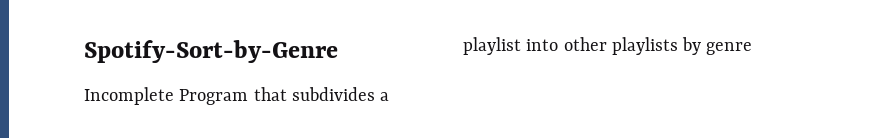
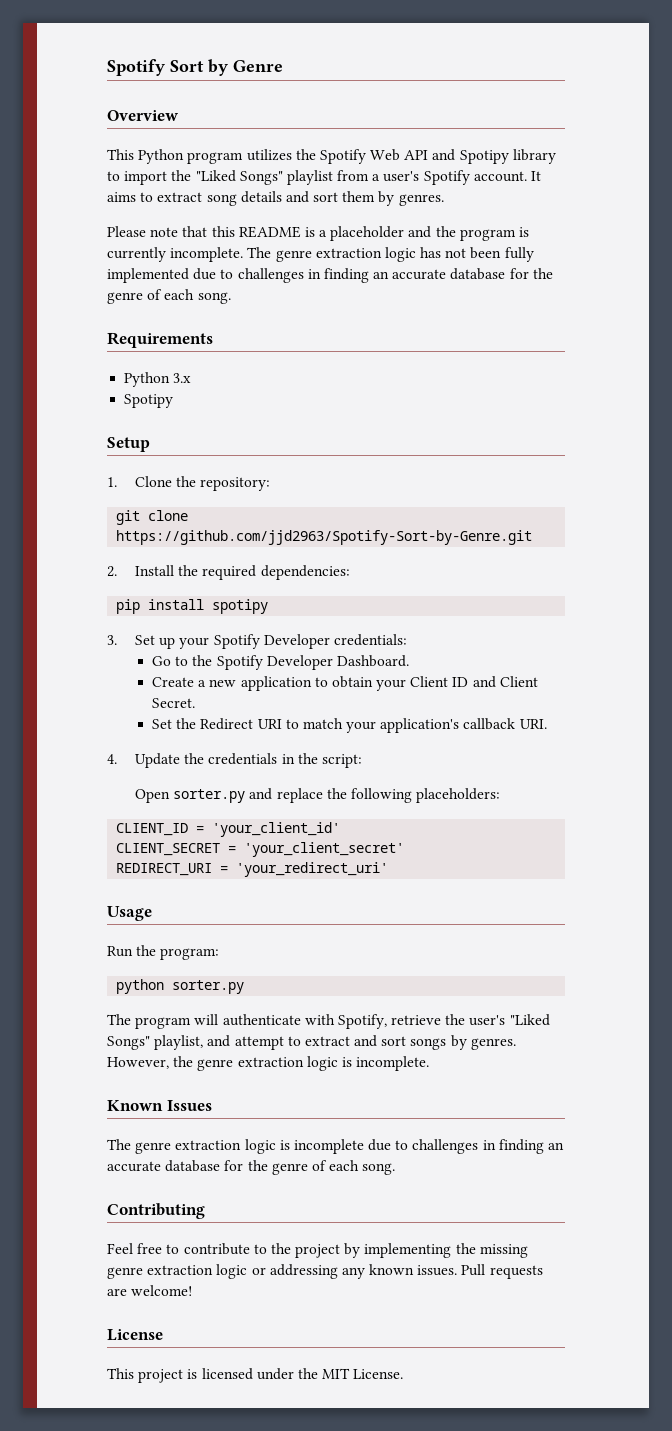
- Spotify-Sort-by-Genre
- Incomplete Program that subdivides a playlist into other playlists by genre
+ Spotify Sort by Genre
+ Overview
+ This Python program utilizes the Spotify Web API and Spotipy library to import the "Liked Songs" playlist from a user's Spotify account. It aims to extract song details and sort them by genres.
+ Please note that this README is a placeholder and the program is currently incomplete. The genre extraction logic has not been fully implemented due to challenges in finding an accurate database for the genre of each song.
+ Requirements
+ Python 3.x
+ Spotipy
+ Setup
+ 1. Clone the repository:
+ git clone https://github.com/jjd2963/Spotify-Sort-by-Genre.git
+ 2. Install the required dependencies:
+ pip install spotipy
+ 3. Set up your Spotify Developer credentials:
+ Go to the Spotify Developer Dashboard.
+ Create a new application to obtain your Client ID and Client Secret.
+ Set the Redirect URI to match your application's callback URI.
+ 4. Update the credentials in the script:
+ Open sorter.py and replace the following placeholders:
+ CLIENT_ID = 'your_client_id'
+ CLIENT_SECRET = 'your_client_secret'
+ REDIRECT_URI = 'your_redirect_uri'
+ Usage
+ Run the program:
+ python sorter.py
+ The program will authenticate with Spotify, retrieve the user's "Liked Songs" playlist, and attempt to extract and sort songs by genres. However, the genre extraction logic is incomplete.
+ Known Issues
+ The genre extraction logic is incomplete due to challenges in finding an accurate database for the genre of each song.
+ Contributing
+ Feel free to contribute to the project by implementing the missing genre extraction logic or addressing any known issues. Pull requests are welcome!
+ License
+ This project is licensed under the MIT License.

